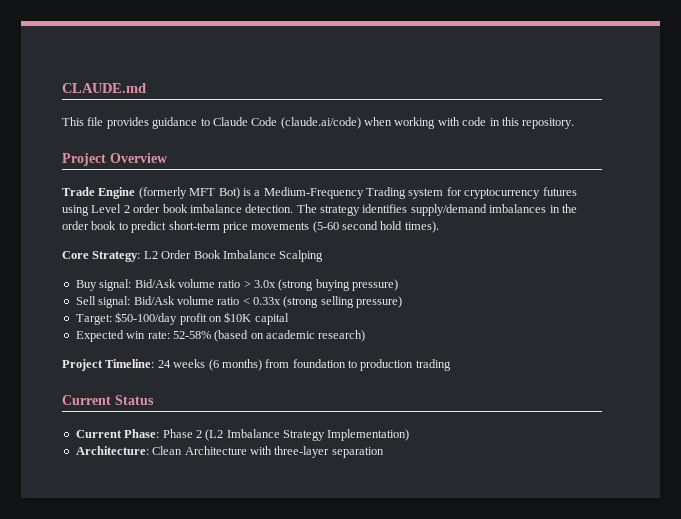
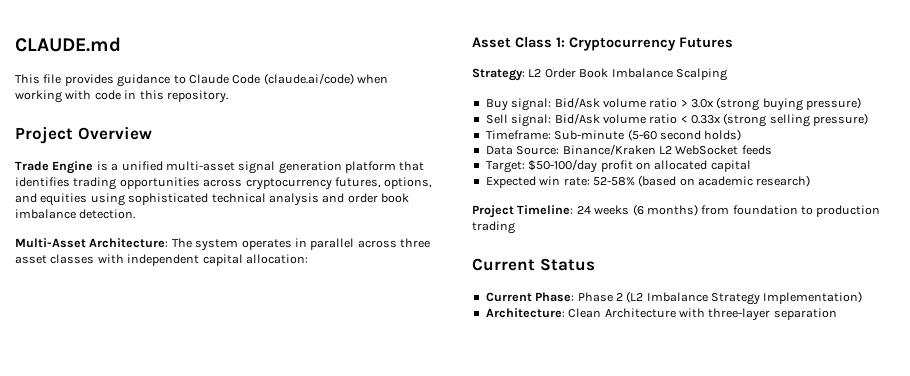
- Trade Engine (formerly MFT Bot) is a Medium-Frequency Trading system for cryptocurrency futures using Level 2 order book imbalance detection. The strategy identifies supply/demand imbalances in the order book to predict short-term price movements (5-60 second hold times).
- Core Strategy: L2 Order Book Imbalance Scalping
+ Trade Engine is a unified multi-asset signal generation platform that identifies trading opportunities across cryptocurrency futures, options, and equities using sophisticated technical analysis and order book imbalance detection.
+ Multi-Asset Architecture: The system operates in parallel across three asset classes with independent capital allocation:
+ Asset Class 1: Cryptocurrency Futures
+ Strategy: L2 Order Book Imbalance Scalping
+ Timeframe: Sub-minute (5-60 second holds)
+ Data Source: Binance/Kraken L2 WebSocket feeds
- Target: $50-100/day profit on $10K capital
+ Target: $50-100/day profit on allocated capital

